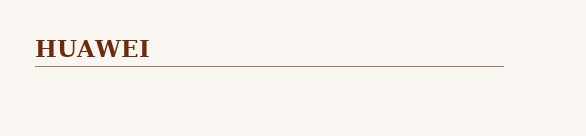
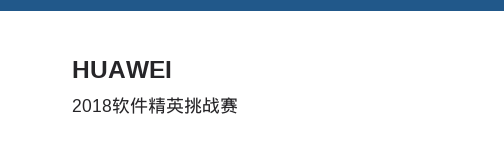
+ 2018软件精英挑战赛

